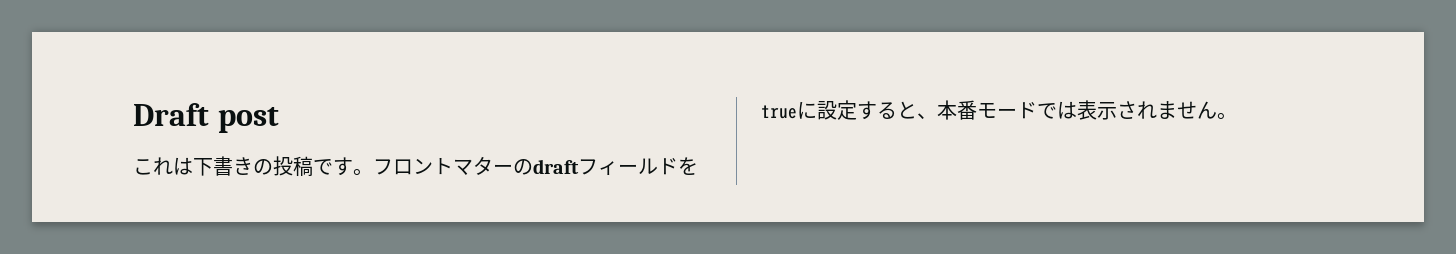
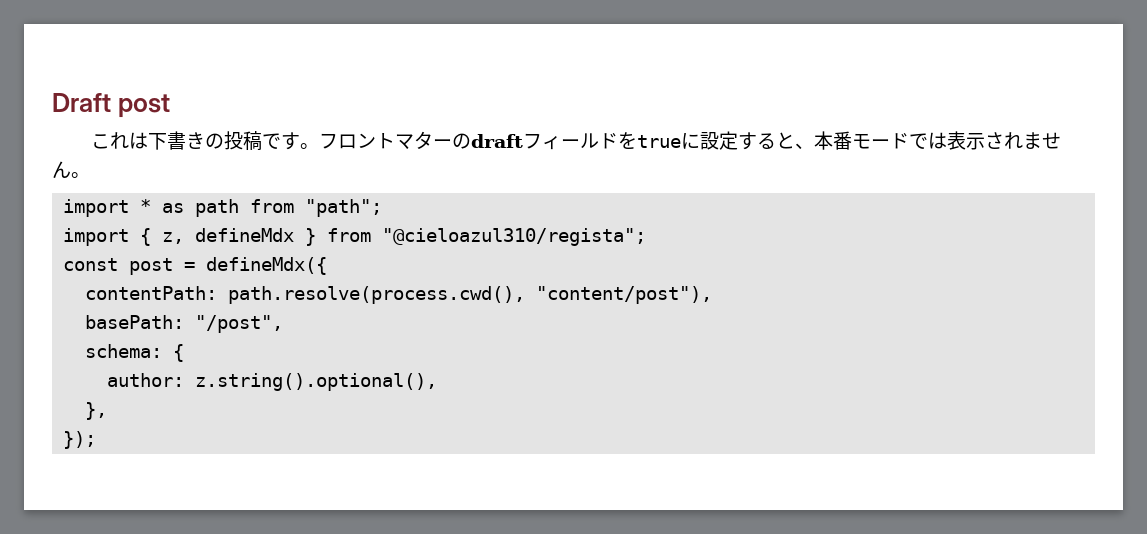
+ import * as path from "path";
+ import { z, defineMdx } from "@cieloazul310/regista";
+ const post = defineMdx({
+ contentPath: path.resolve(process.cwd(), "content/post"),
+ basePath: "/post",
+ schema: {
+ author: z.string().optional(),
+ },
+ });

